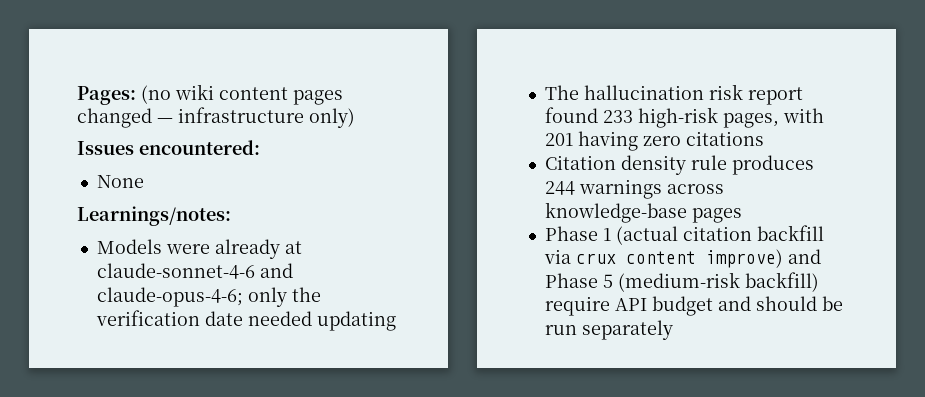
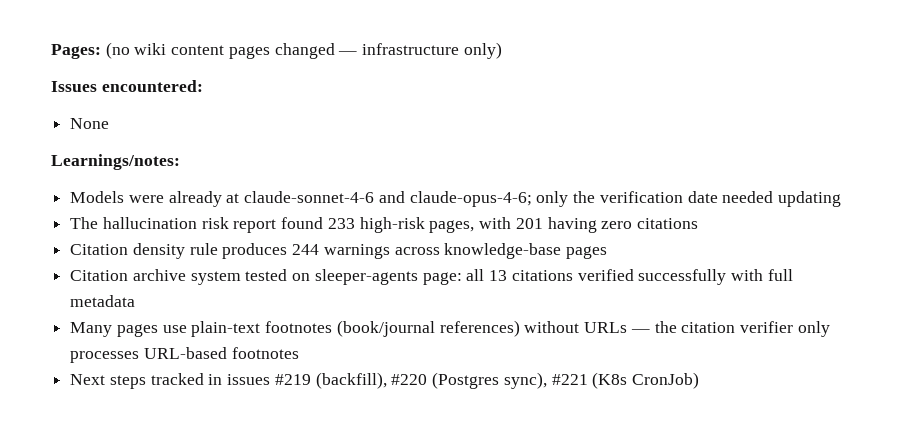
- Phase 1 (actual citation backfill via crux content improve) and Phase 5 (medium-risk backfill) require API budget and should be run separately
+ Citation archive system tested on sleeper-agents page: all 13 citations verified successfully with full metadata
+ Many pages use plain-text footnotes (book/journal references) without URLs — the citation verifier only processes URL-based footnotes
+ Next steps tracked in issues #219 (backfill), #220 (Postgres sync), #221 (K8s CronJob)

